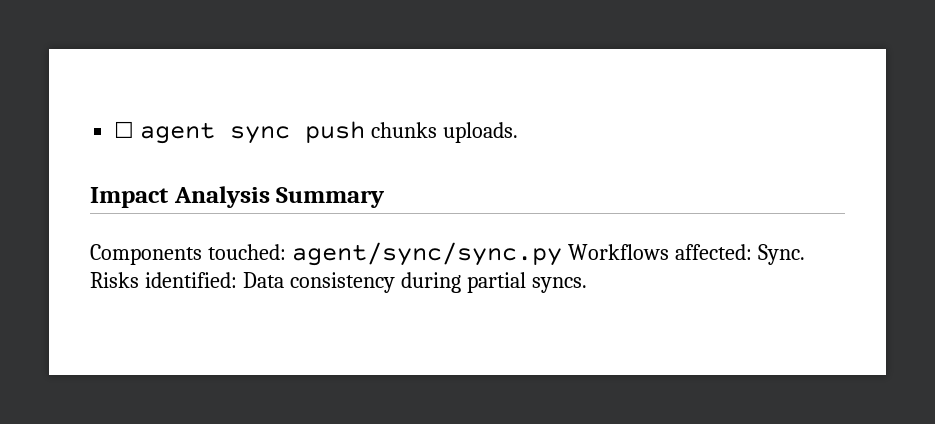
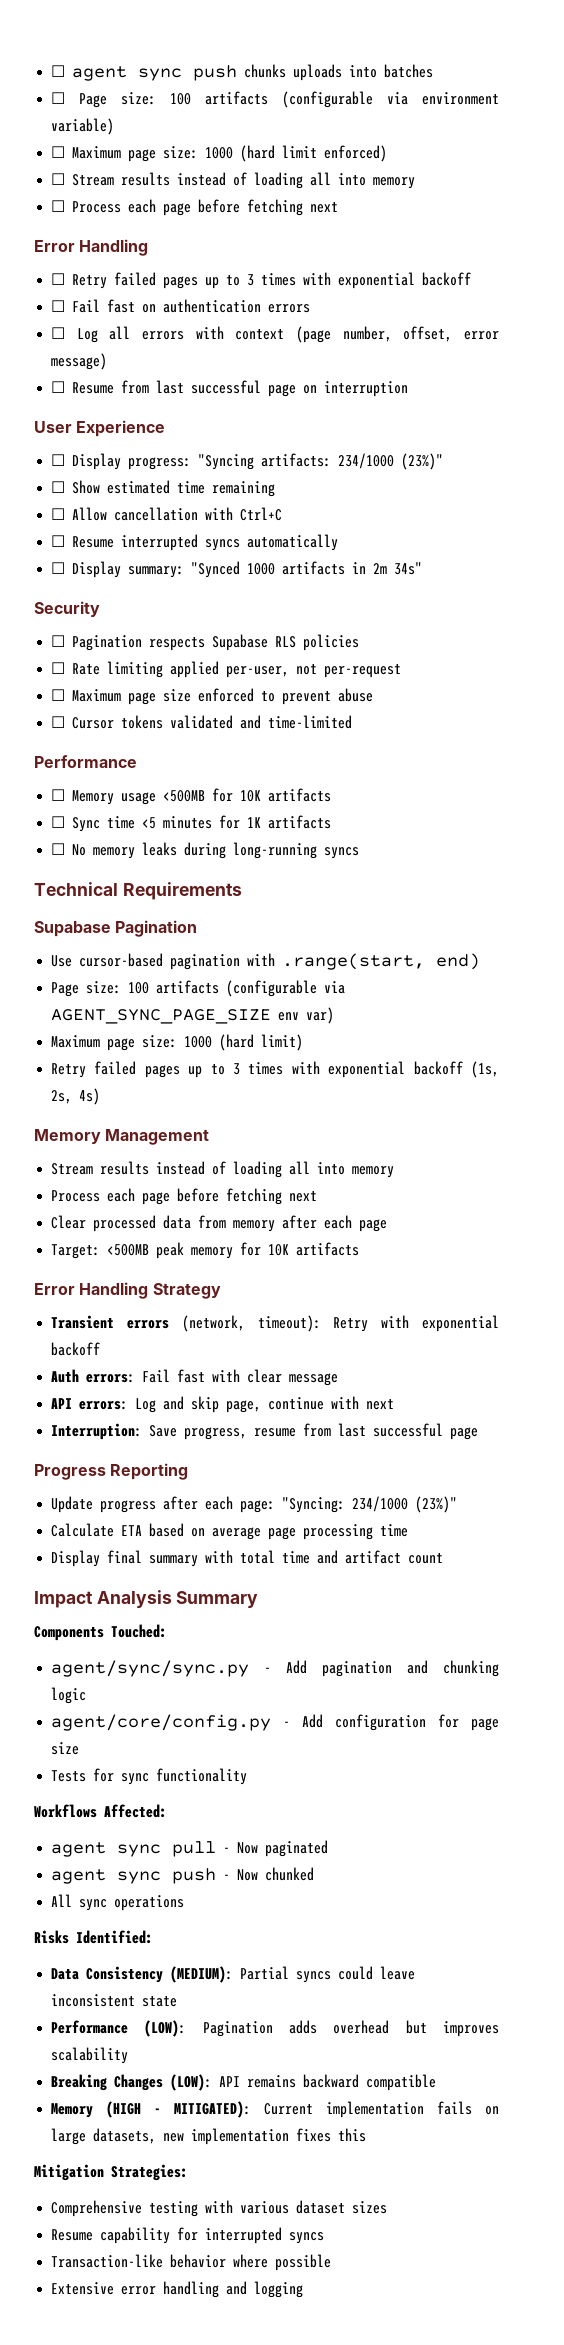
- ☐ agent sync push chunks uploads.
+ ☐ agent sync push chunks uploads into batches
+ ☐ Page size: 100 artifacts (configurable via environment variable)
+ ☐ Maximum page size: 1000 (hard limit enforced)
+ ☐ Stream results instead of loading all into memory
+ ☐ Process each page before fetching next
+ Error Handling
+ ☐ Retry failed pages up to 3 times with exponential backoff
+ ☐ Fail fast on authentication errors
+ ☐ Log all errors with context (page number, offset, error message)
+ ☐ Resume from last successful page on interruption
+ User Experience
+ ☐ Display progress: "Syncing artifacts: 234/1000 (23%)"
+ ☐ Show estimated time remaining
+ ☐ Allow cancellation with Ctrl+C
+ ☐ Resume interrupted syncs automatically
+ ☐ Display summary: "Synced 1000 artifacts in 2m 34s"
+ Security
+ ☐ Pagination respects Supabase RLS policies
+ ☐ Rate limiting applied per-user, not per-request
+ ☐ Maximum page size enforced to prevent abuse
+ ☐ Cursor tokens validated and time-limited
+ Performance
+ ☐ Memory usage <500MB for 10K artifacts
+ ☐ Sync time <5 minutes for 1K artifacts
+ ☐ No memory leaks during long-running syncs
+ Technical Requirements
+ Supabase Pagination
+ Use cursor-based pagination with .range(start, end)
+ Page size: 100 artifacts (configurable via AGENT_SYNC_PAGE_SIZE env var)
+ Maximum page size: 1000 (hard limit)
+ Retry failed pages up to 3 times with exponential backoff (1s, 2s, 4s)
+ Memory Management
+ Stream results instead of loading all into memory
+ Process each page before fetching next
+ Clear processed data from memory after each page
+ Target: <500MB peak memory for 10K artifacts
+ Error Handling Strategy
+ Transient errors (network, timeout): Retry with exponential backoff
+ Auth errors: Fail fast with clear message
+ API errors: Log and skip page, continue with next
+ Interruption: Save progress, resume from last successful page
+ Progress Reporting
+ Update progress after each page: "Syncing: 234/1000 (23%)"
+ Calculate ETA based on average page processing time
+ Display final summary with total time and artifact count
  Impact Analysis Summary
- Components touched: agent/sync/sync.py Workflows affected: Sync. Risks identified: Data consistency during partial syncs.
+ Components Touched:
+ agent/sync/sync.py - Add pagination and chunking logic
+ agent/core/config.py - Add configuration for page size
+ Tests for sync functionality
+ Workflows Affected:
+ agent sync pull - Now paginated
+ agent sync push - Now chunked
+ All sync operations
+ Risks Identified:
+ Data Consistency (MEDIUM): Partial syncs could leave inconsistent state
+ Performance (LOW): Pagination adds overhead but improves scalability
+ Breaking Changes (LOW): API remains backward compatible
+ Memory (HIGH - MITIGATED): Current implementation fails on large datasets, new implementation fixes this
+ Mitigation Strategies:
+ Comprehensive testing with various dataset sizes
+ Resume capability for interrupted syncs
+ Transaction-like behavior where possible
+ Extensive error handling and logging

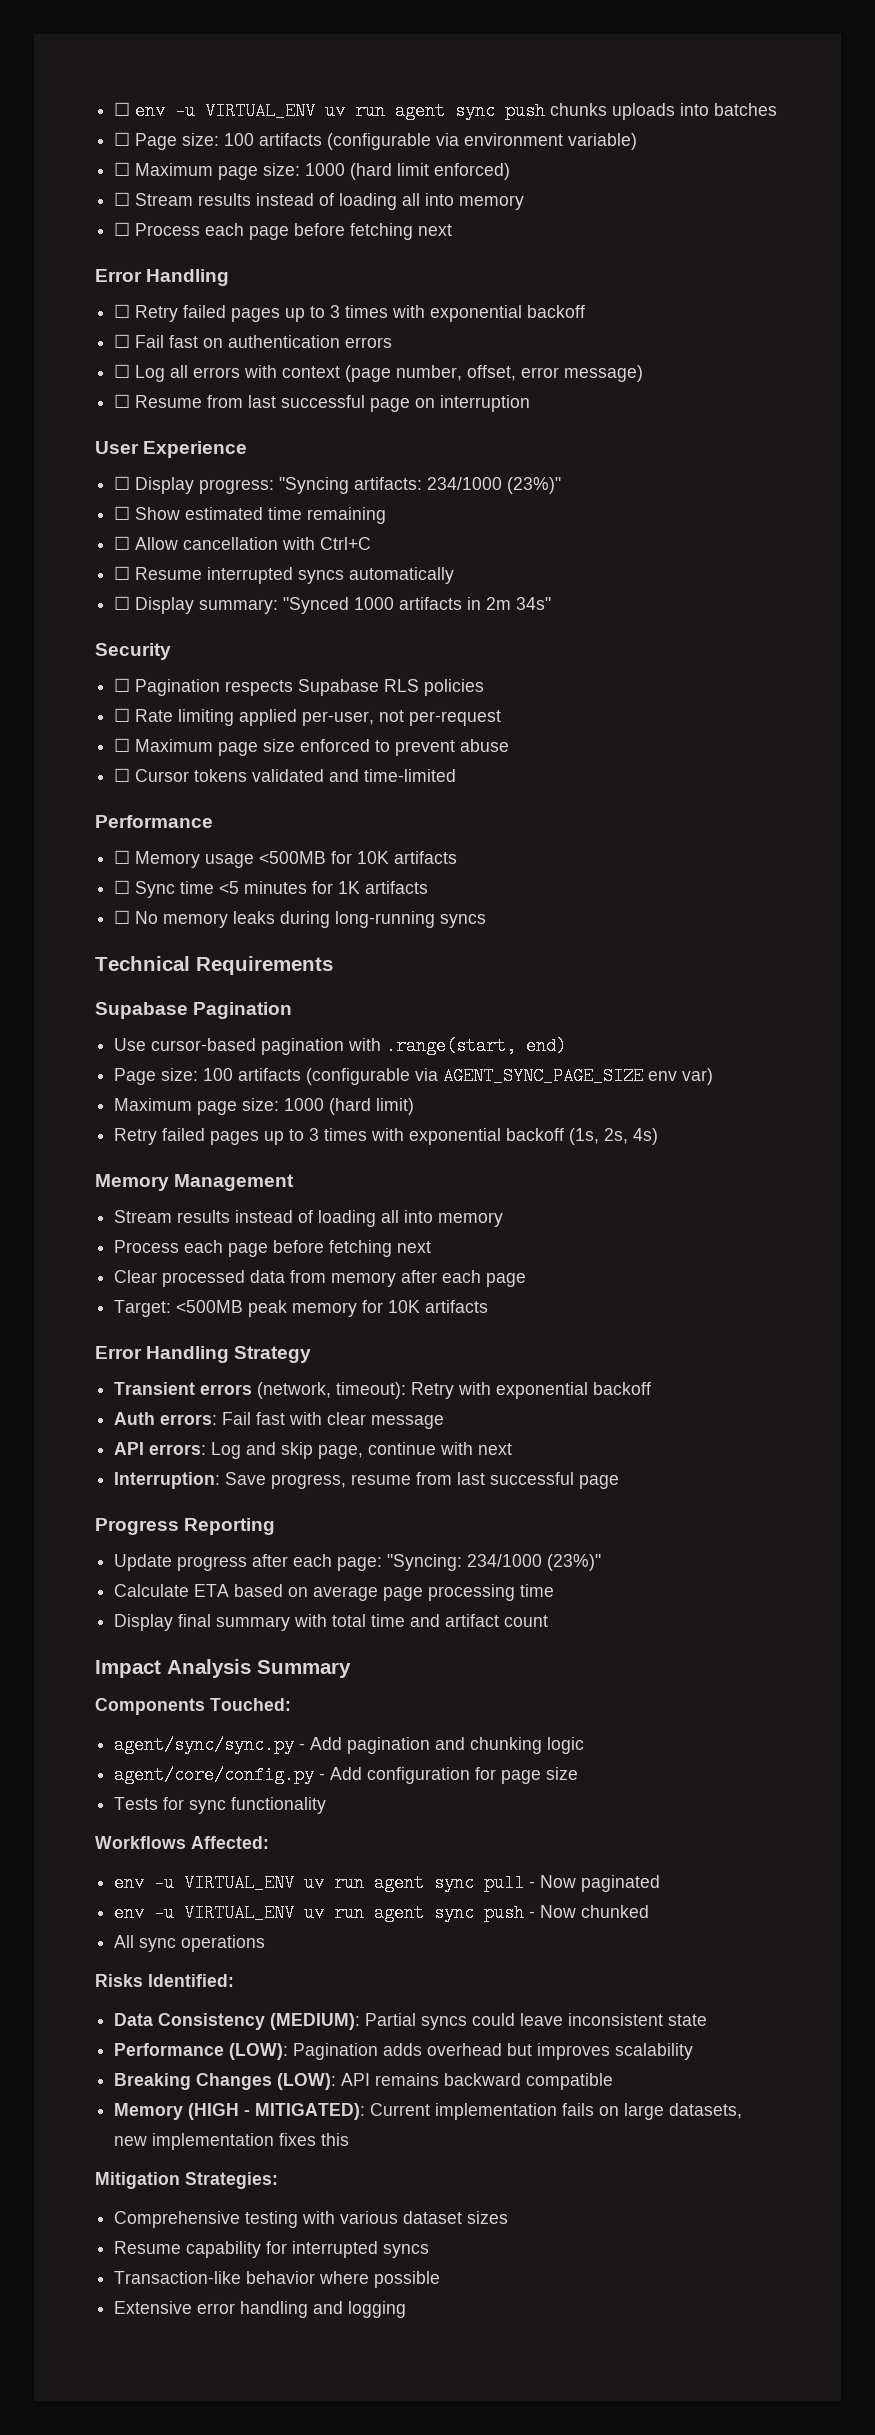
- ☐ agent sync push chunks uploads into batches
+ ☐ env -u VIRTUAL_ENV uv run agent sync push chunks uploads into batches
- agent sync pull - Now paginated
+ env -u VIRTUAL_ENV uv run agent sync pull - Now paginated
- agent sync push - Now chunked
+ env -u VIRTUAL_ENV uv run agent sync push - Now chunked

